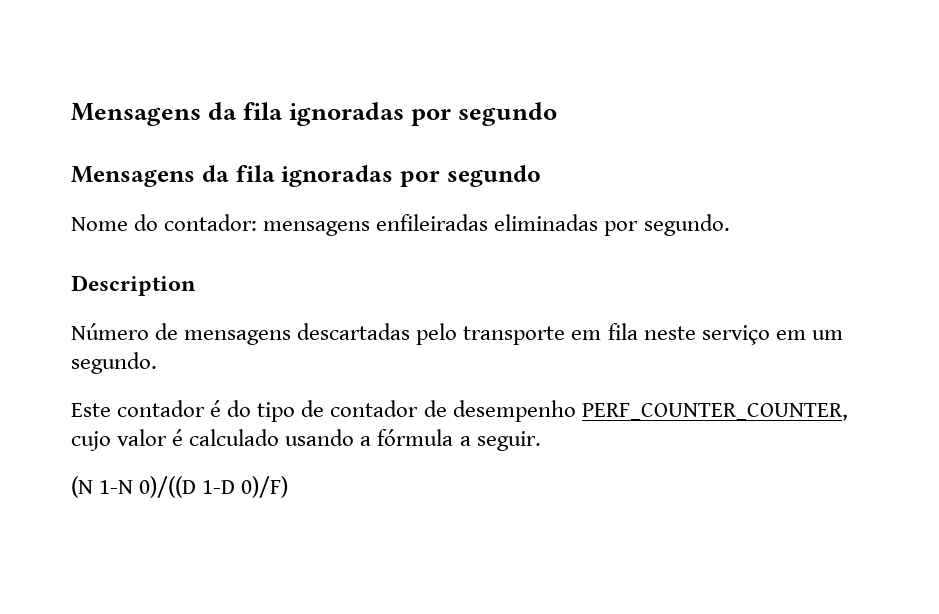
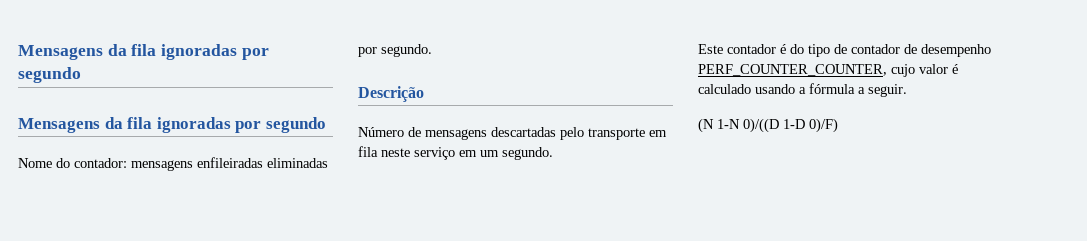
- Description
+ Descrição

